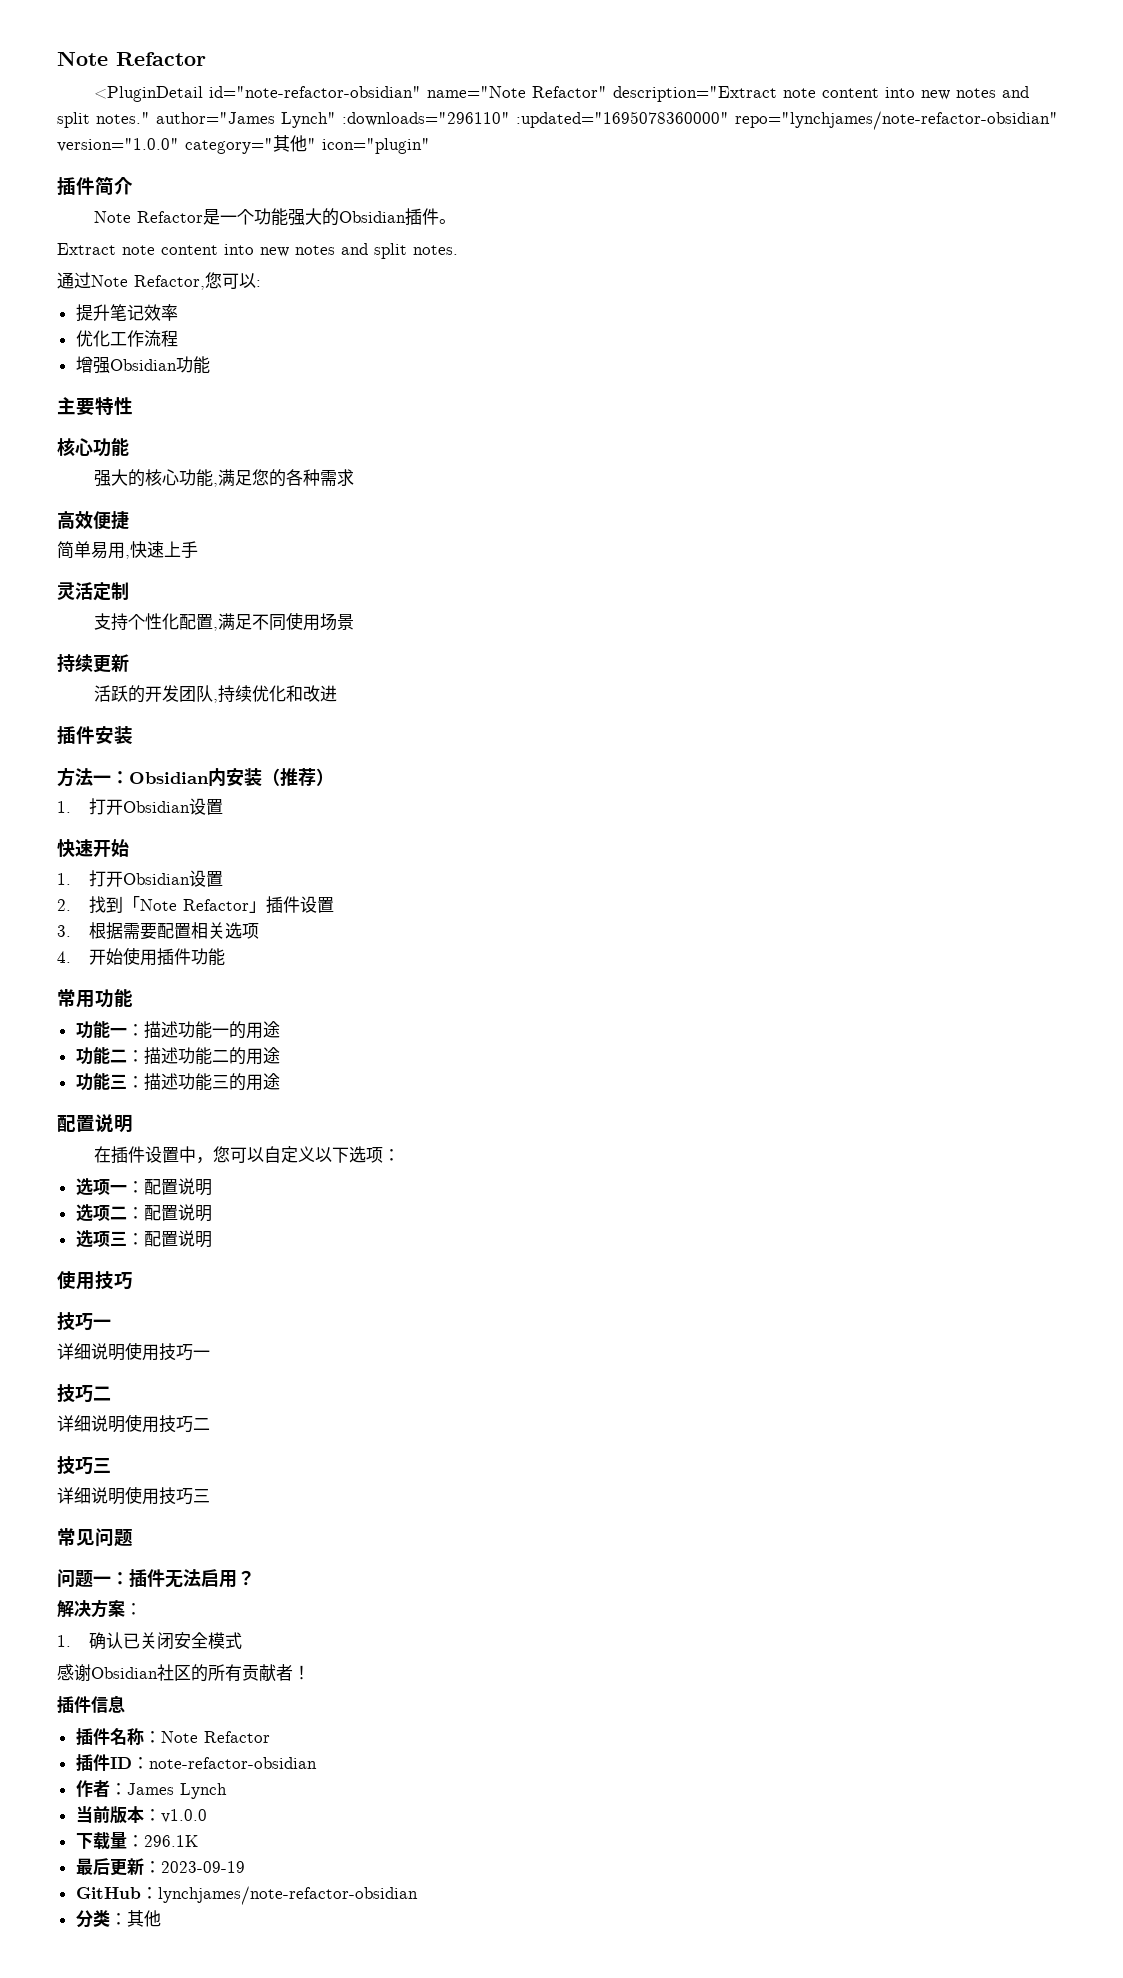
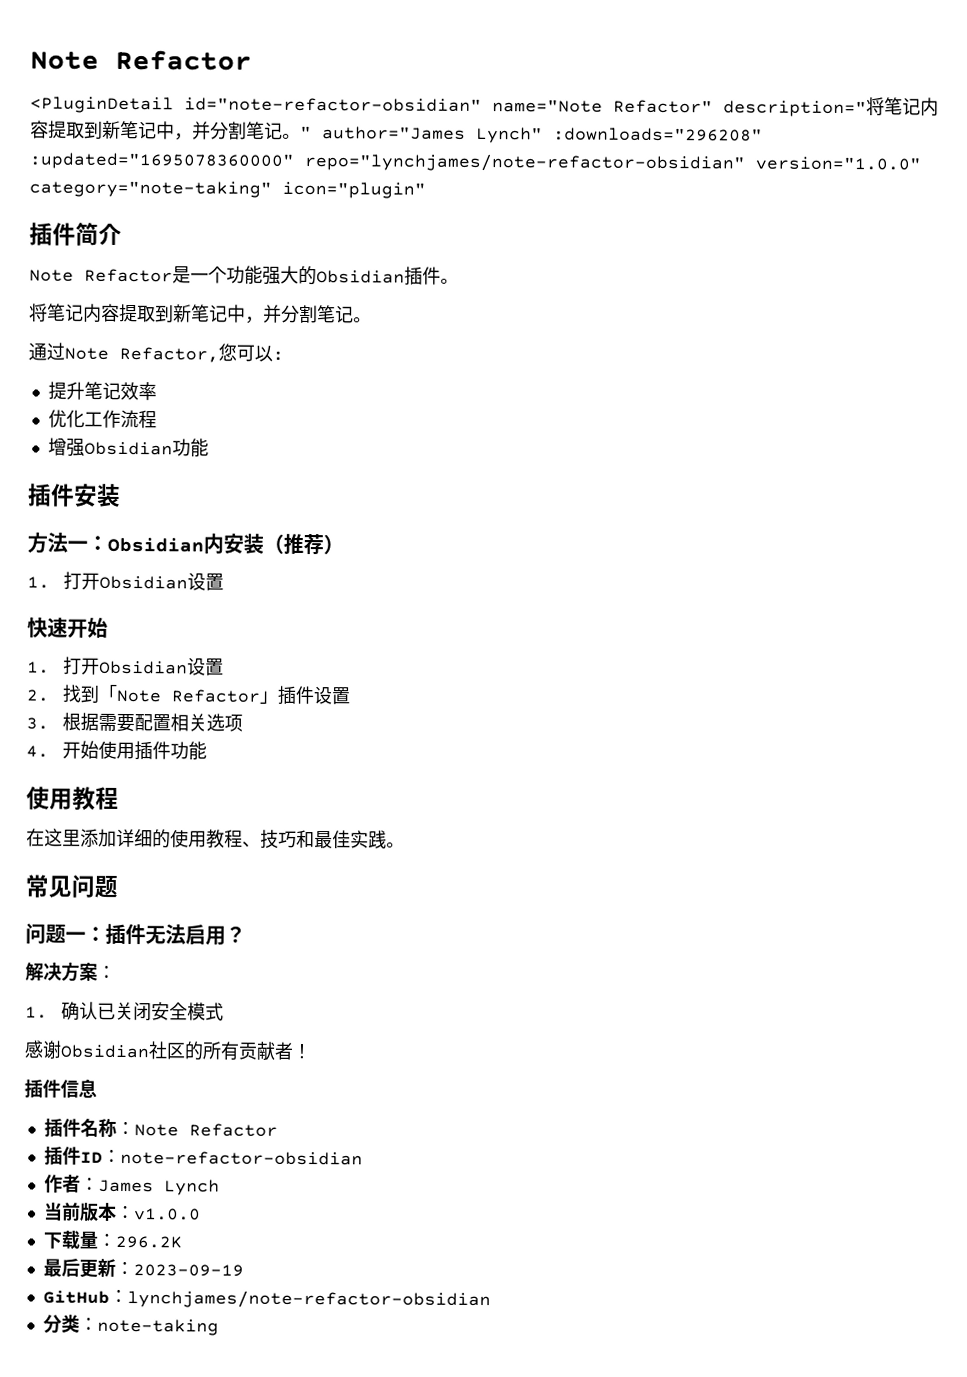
- <PluginDetail id="note-refactor-obsidian" name="Note Refactor" description="Extract note content into new notes and split notes." author="James Lynch" :downloads="296110" :updated="1695078360000" repo="lynchjames/note-refactor-obsidian" version="1.0.0" category="其他" icon="plugin"
+ <PluginDetail id="note-refactor-obsidian" name="Note Refactor" description="将笔记内容提取到新笔记中，并分割笔记。" author="James Lynch" :downloads="296208" :updated="1695078360000" repo="lynchjames/note-refactor-obsidian" version="1.0.0" category="note-taking" icon="plugin"
  Note Refactor是一个功能强大的Obsidian插件。
- Extract note content into new notes and split notes.
+ 将笔记内容提取到新笔记中，并分割笔记。
- 主要特性
- 核心功能
- 强大的核心功能,满足您的各种需求
- 高效便捷
- 简单易用,快速上手
- 灵活定制
- 支持个性化配置,满足不同使用场景
- 持续更新
- 活跃的开发团队,持续优化和改进
  4.开始使用插件功能
- 常用功能
- 功能一：描述功能一的用途
- 功能二：描述功能二的用途
- 功能三：描述功能三的用途
- 配置说明
- 在插件设置中，您可以自定义以下选项：
- 选项一：配置说明
- 选项二：配置说明
- 选项三：配置说明
- 使用技巧
- 技巧一
- 详细说明使用技巧一
- 技巧二
- 详细说明使用技巧二
- 技巧三
- 详细说明使用技巧三
+ 使用教程
+ 在这里添加详细的使用教程、技巧和最佳实践。
- 下载量：296.1K
+ 下载量：296.2K
- 分类：其他
+ 分类：note-taking

